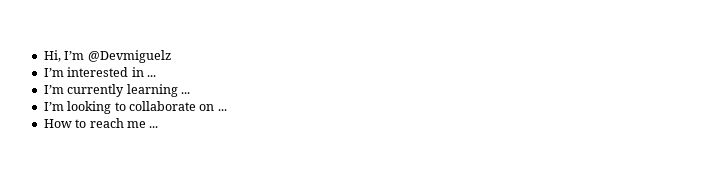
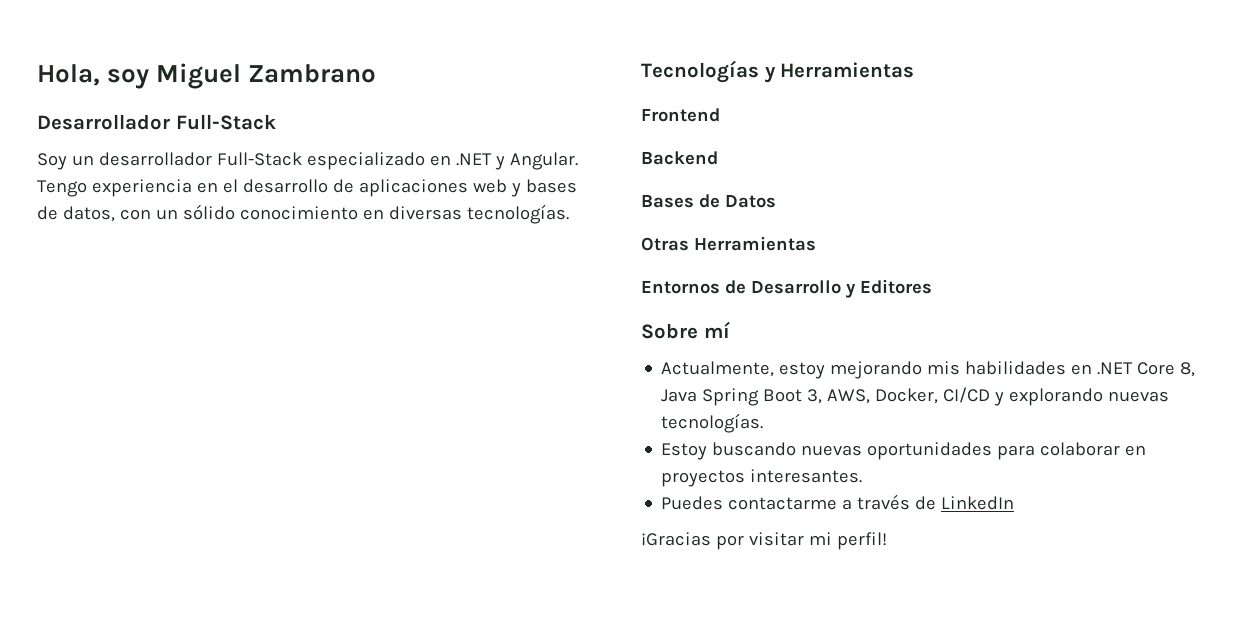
- Hi, I’m @Devmiguelz
- I’m interested in ...
- I’m currently learning ...
- I’m looking to collaborate on ...
- How to reach me ...
+ Hola, soy Miguel Zambrano
+ Desarrollador Full-Stack
+ Soy un desarrollador Full-Stack especializado en .NET y Angular. Tengo experiencia en el desarrollo de aplicaciones web y bases de datos, con un sólido conocimiento en diversas tecnologías.
+ Tecnologías y Herramientas
+ Frontend
+ Backend
+ Bases de Datos
+ Otras Herramientas
+ Entornos de Desarrollo y Editores
+ Sobre mí
+ Actualmente, estoy mejorando mis habilidades en .NET Core 8, Java Spring Boot 3, AWS, Docker, CI/CD y explorando nuevas tecnologías.
+ Estoy buscando nuevas oportunidades para colaborar en proyectos interesantes.
+ Puedes contactarme a través de LinkedIn
+ ¡Gracias por visitar mi perfil!

